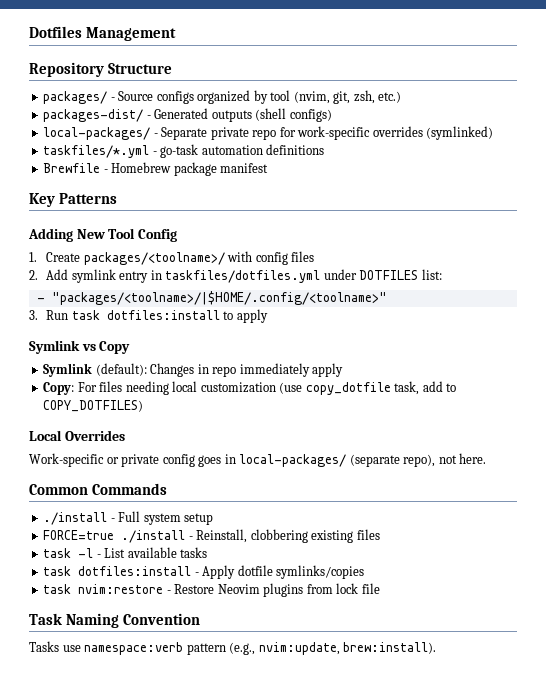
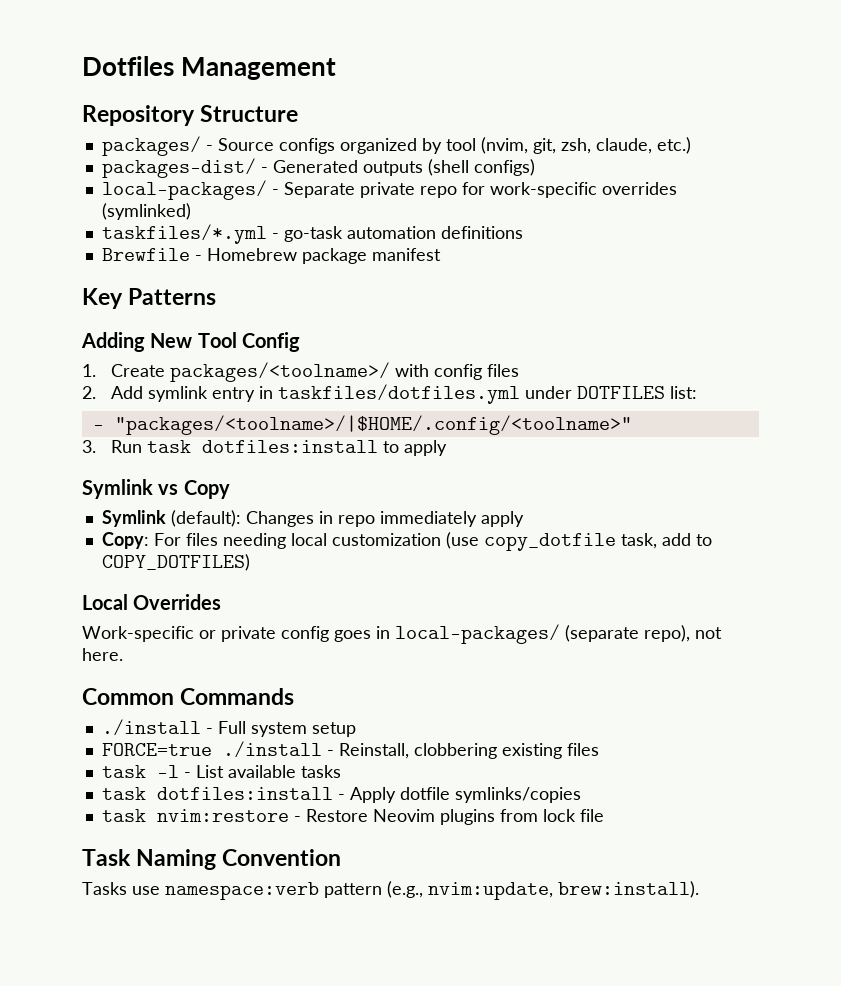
- packages/ - Source configs organized by tool (nvim, git, zsh, etc.)
+ packages/ - Source configs organized by tool (nvim, git, zsh, claude, etc.)

